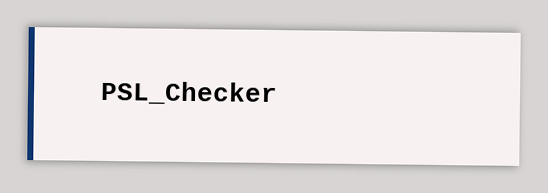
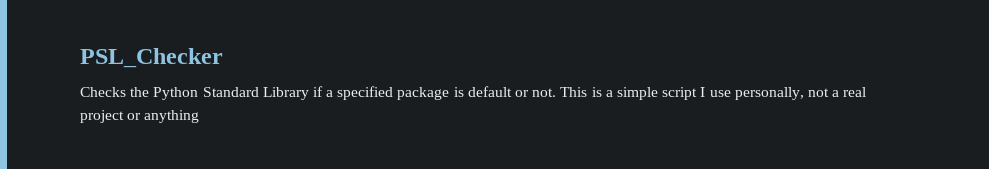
+ Checks the Python Standard Library if a specified package is default or not. This is a simple script I use personally, not a real project or anything

